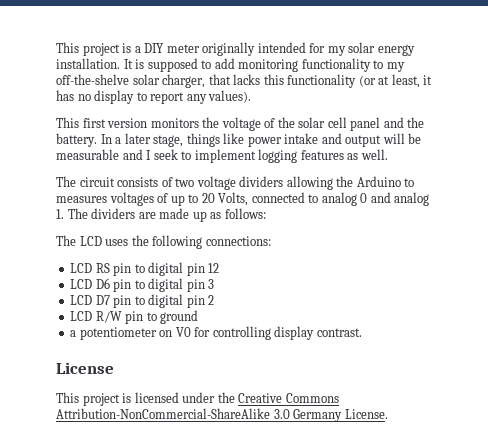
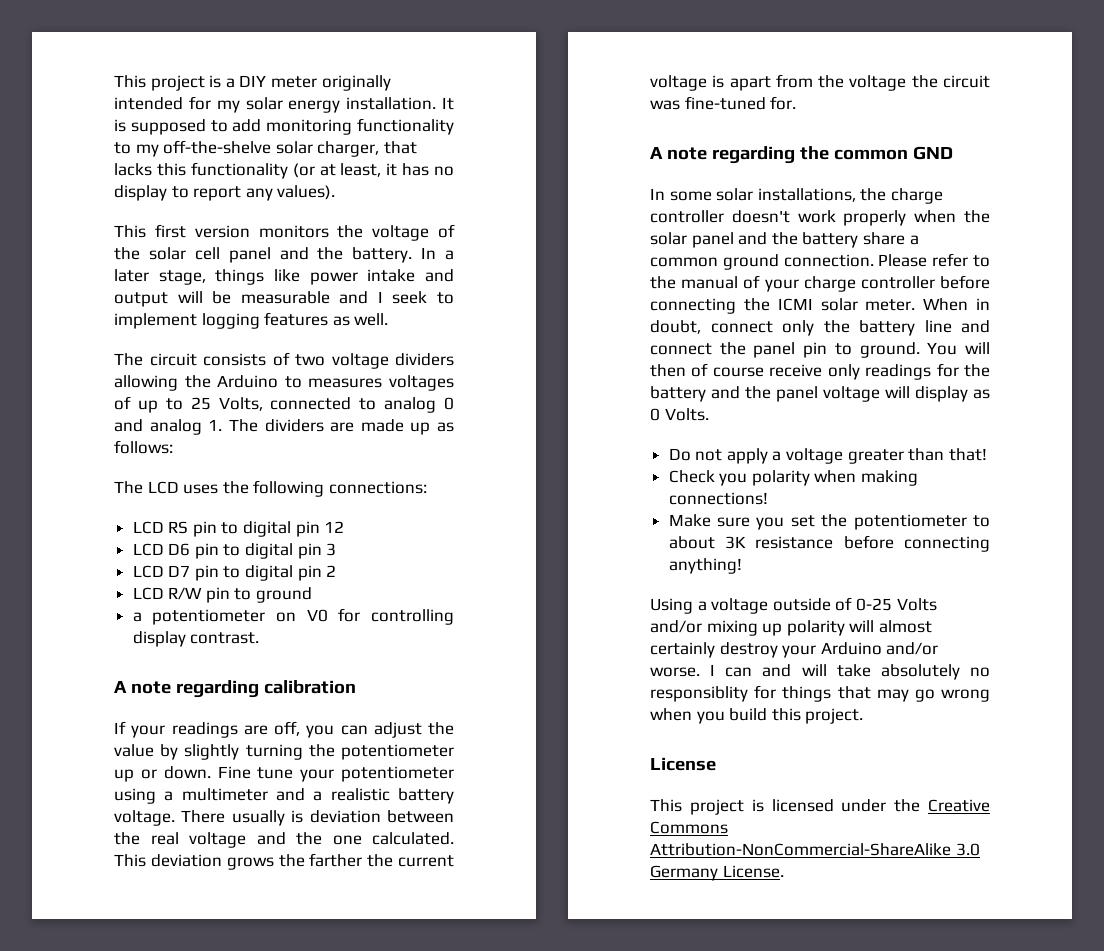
- The circuit consists of two voltage dividers allowing the Arduino to measures voltages of up to 20 Volts, connected to analog 0 and analog 1. The dividers are made up as follows:
+ The circuit consists of two voltage dividers allowing the Arduino to measures voltages of up to 25 Volts, connected to analog 0 and analog 1. The dividers are made up as follows:
+ A note regarding calibration
+ If your readings are off, you can adjust the value by slightly turning the potentiometer up or down. Fine tune your potentiometer using a multimeter and a realistic battery voltage. There usually is deviation between the real voltage and the one calculated. This deviation grows the farther the current voltage is apart from the voltage the circuit was fine-tuned for.
+ A note regarding the common GND
+ In some solar installations, the charge controller doesn't work properly when the solar panel and the battery share a common ground connection. Please refer to the manual of your charge controller before connecting the ICMI solar meter. When in doubt, connect only the battery line and connect the panel pin to ground. You will then of course receive only readings for the battery and the panel voltage will display as 0 Volts.
+ Do not apply a voltage greater than that!
+ Check you polarity when making connections!
+ Make sure you set the potentiometer to about 3K resistance before connecting anything!
+ Using a voltage outside of 0-25 Volts and/or mixing up polarity will almost certainly destroy your Arduino and/or worse. I can and will take absolutely no responsiblity for things that may go wrong when you build this project.

